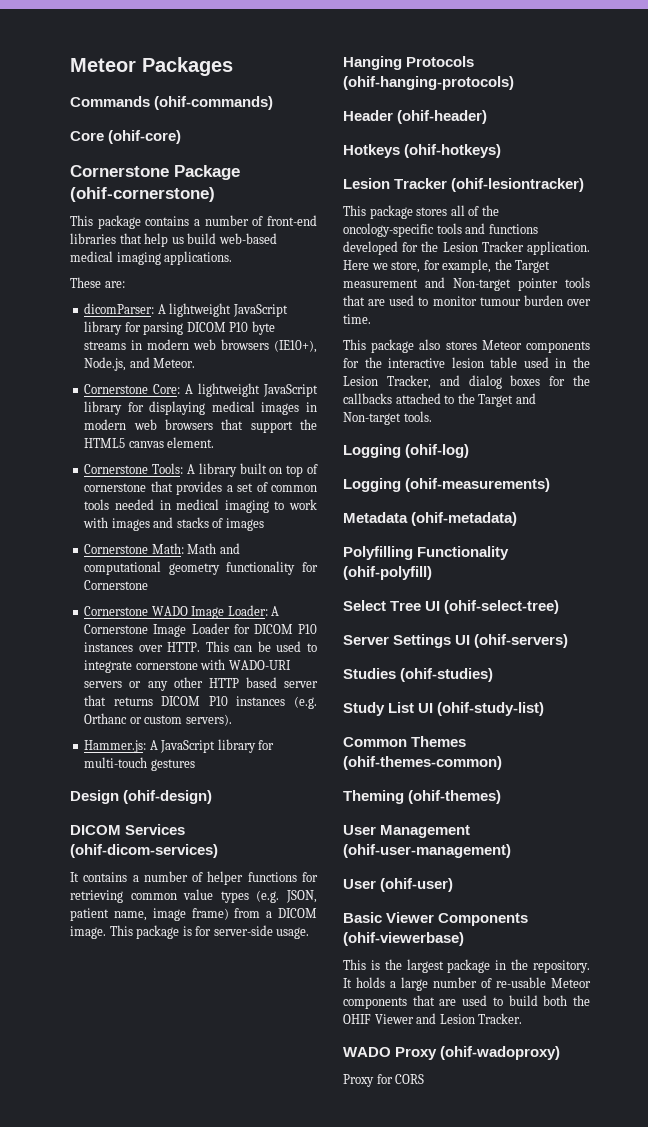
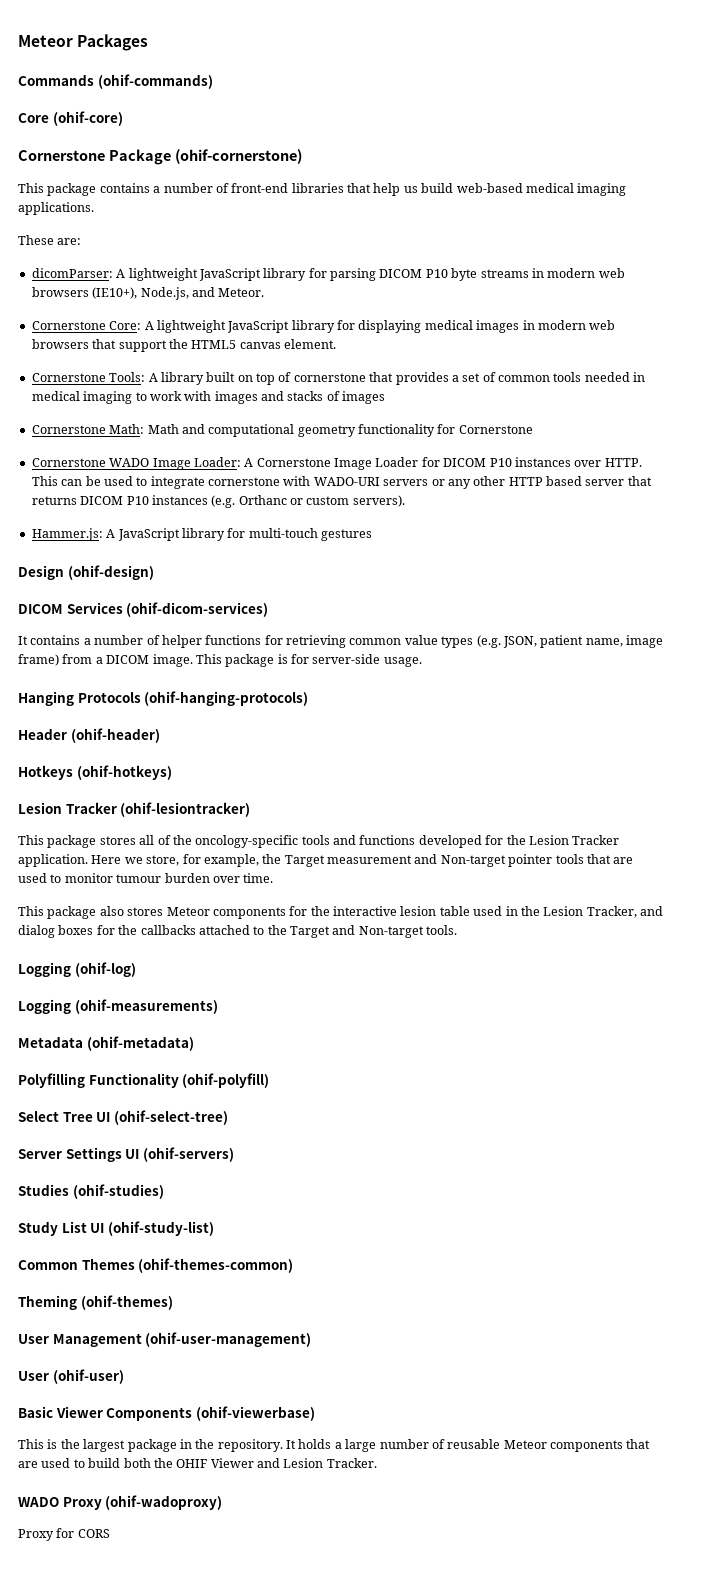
- It holds a large number of re-usable Meteor components that are used to build both the OHIF Viewer and Lesion Tracker.
+ It holds a large number of reusable Meteor components that are used to build both the OHIF Viewer and Lesion Tracker.

